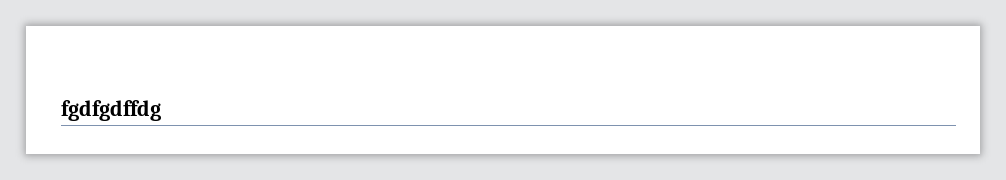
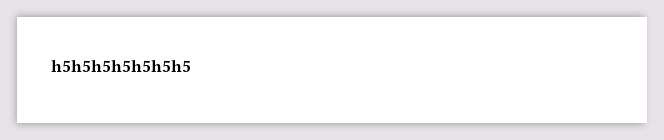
- fgdfgdffdg
+ h5h5h5h5h5h5h5

